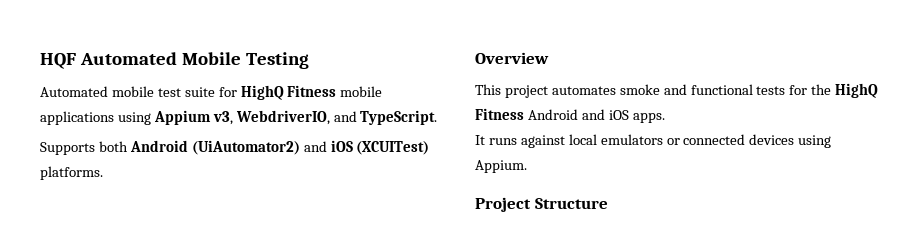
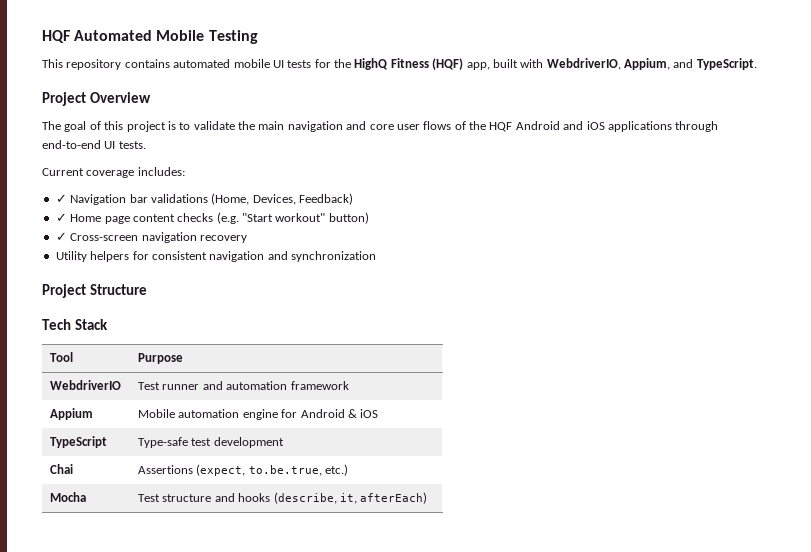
- Automated mobile test suite for HighQ Fitness mobile applications using Appium v3, WebdriverIO, and TypeScript.
- Supports both Android (UiAutomator2) and iOS (XCUITest) platforms.
- Overview
- This project automates smoke and functional tests for the HighQ Fitness Android and iOS apps.
- It runs against local emulators or connected devices using Appium.
+ This repository contains automated mobile UI tests for the HighQ Fitness (HQF) app, built with WebdriverIO, Appium, and TypeScript.
+ Project Overview
+ The goal of this project is to validate the main navigation and core user flows of the HQF Android and iOS applications through end-to-end UI tests.
+ Current coverage includes:
+ ✓ Navigation bar validations (Home, Devices, Feedback)
+ ✓ Home page content checks (e.g. "Start workout" button)
+ ✓ Cross-screen navigation recovery
+ Utility helpers for consistent navigation and synchronization
  Project Structure
+ Tech Stack
+ Tool | Purpose
+ WebdriverIO | Test runner and automation framework
+ Appium | Mobile automation engine for Android & iOS
+ TypeScript | Type-safe test development
+ Chai | Assertions (expect, to.be.true, etc.)
+ Mocha | Test structure and hooks (describe, it, afterEach)

